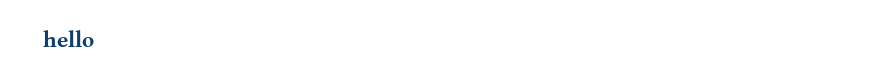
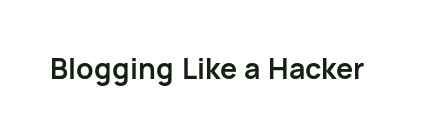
- hello
+ Blogging Like a Hacker

